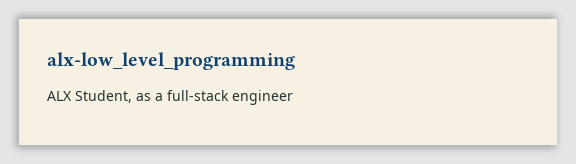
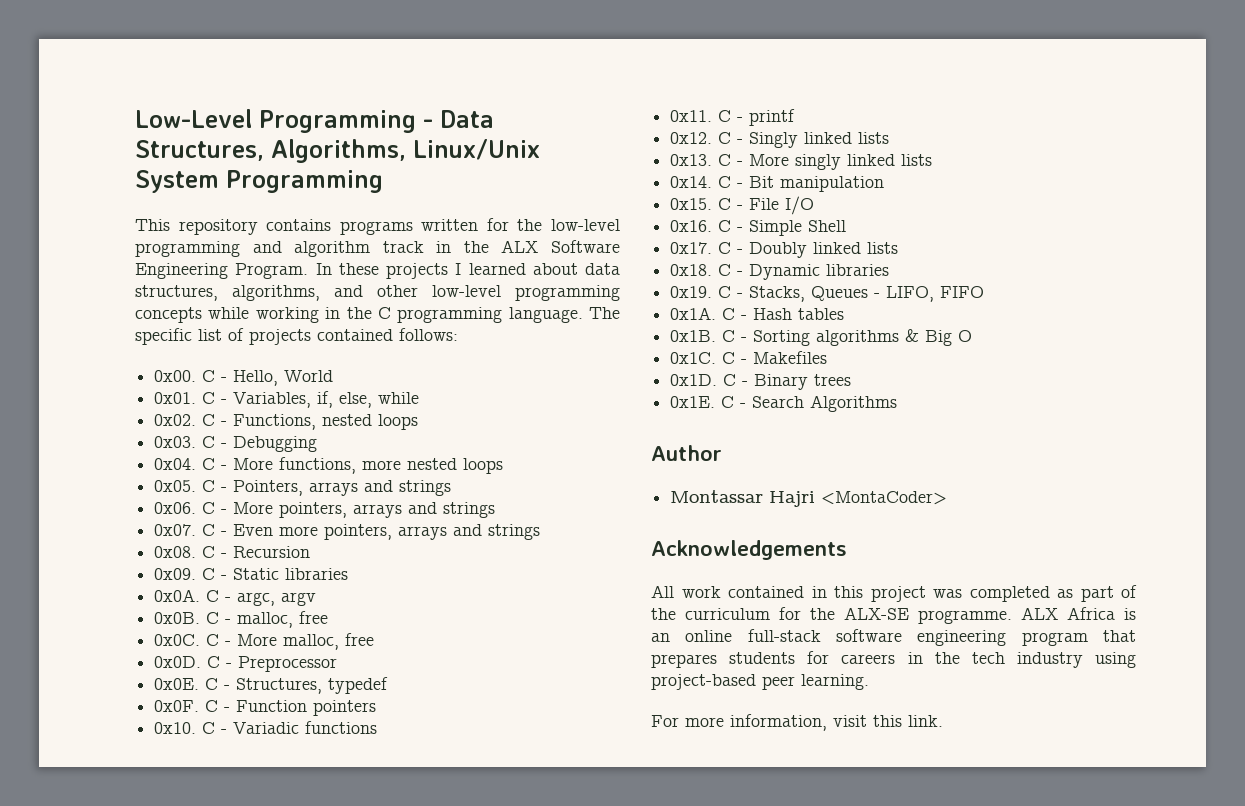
- alx-low_level_programming
- ALX Student, as a full-stack engineer
+ Low-Level Programming - Data Structures, Algorithms, Linux/Unix System Programming
+ This repository contains programs written for the low-level programming and algorithm track in the ALX Software Engineering Program. In these projects I learned about data structures, algorithms, and other low-level programming concepts while working in the C programming language. The specific list of projects contained follows:
+ 0x00. C - Hello, World
+ 0x01. C - Variables, if, else, while
+ 0x02. C - Functions, nested loops
+ 0x03. C - Debugging
+ 0x04. C - More functions, more nested loops
+ 0x05. C - Pointers, arrays and strings
+ 0x06. C - More pointers, arrays and strings
+ 0x07. C - Even more pointers, arrays and strings
+ 0x08. C - Recursion
+ 0x09. C - Static libraries
+ 0x0A. C - argc, argv
+ 0x0B. C - malloc, free
+ 0x0C. C - More malloc, free
+ 0x0D. C - Preprocessor
+ 0x0E. C - Structures, typedef
+ 0x0F. C - Function pointers
+ 0x10. C - Variadic functions
+ 0x11. C - printf
+ 0x12. C - Singly linked lists
+ 0x13. C - More singly linked lists
+ 0x14. C - Bit manipulation
+ 0x15. C - File I/O
+ 0x16. C - Simple Shell
+ 0x17. C - Doubly linked lists
+ 0x18. C - Dynamic libraries
+ 0x19. C - Stacks, Queues - LIFO, FIFO
+ 0x1A. C - Hash tables
+ 0x1B. C - Sorting algorithms & Big O
+ 0x1C. C - Makefiles
+ 0x1D. C - Binary trees
+ 0x1E. C - Search Algorithms
+ Author
+ Montassar Hajri <MontaCoder>
+ Acknowledgements
+ All work contained in this project was completed as part of the curriculum for the ALX-SE programme. ALX Africa is an online full-stack software engineering program that prepares students for careers in the tech industry using project-based peer learning.
+ For more information, visit this link.

